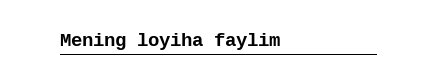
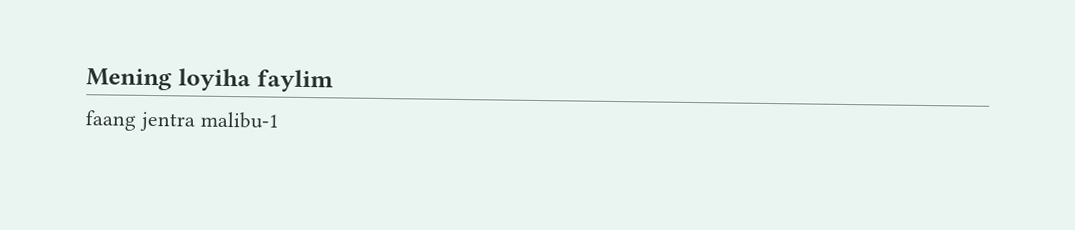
+ faang jentra malibu-1

